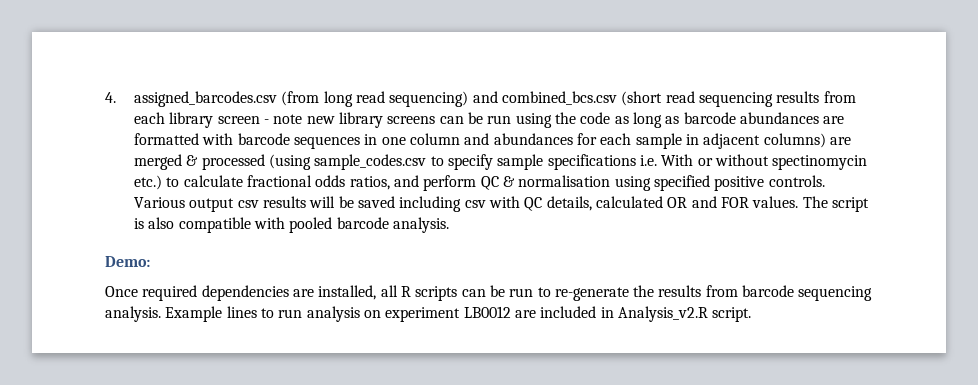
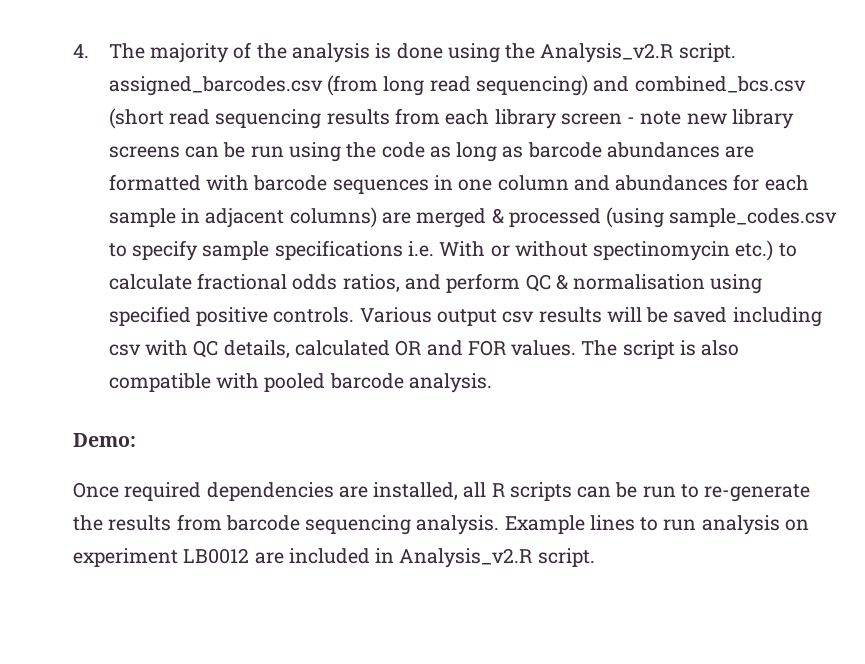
- 4. assigned_barcodes.csv (from long read sequencing) and combined_bcs.csv (short read sequencing results from each library screen - note new library screens can be run using the code as long as barcode abundances are formatted with barcode sequences in one column and abundances for each sample in adjacent columns) are merged & processed (using sample_codes.csv to specify sample specifications i.e. With or without spectinomycin etc.) to calculate fractional odds ratios, and perform QC & normalisation using specified positive controls.
+ 4. The majority of the analysis is done using the Analysis_v2.R script. assigned_barcodes.csv (from long read sequencing) and combined_bcs.csv (short read sequencing results from each library screen - note new library screens can be run using the code as long as barcode abundances are formatted with barcode sequences in one column and abundances for each sample in adjacent columns) are merged & processed (using sample_codes.csv to specify sample specifications i.e. With or without spectinomycin etc.) to calculate fractional odds ratios, and perform QC & normalisation using specified positive controls.

